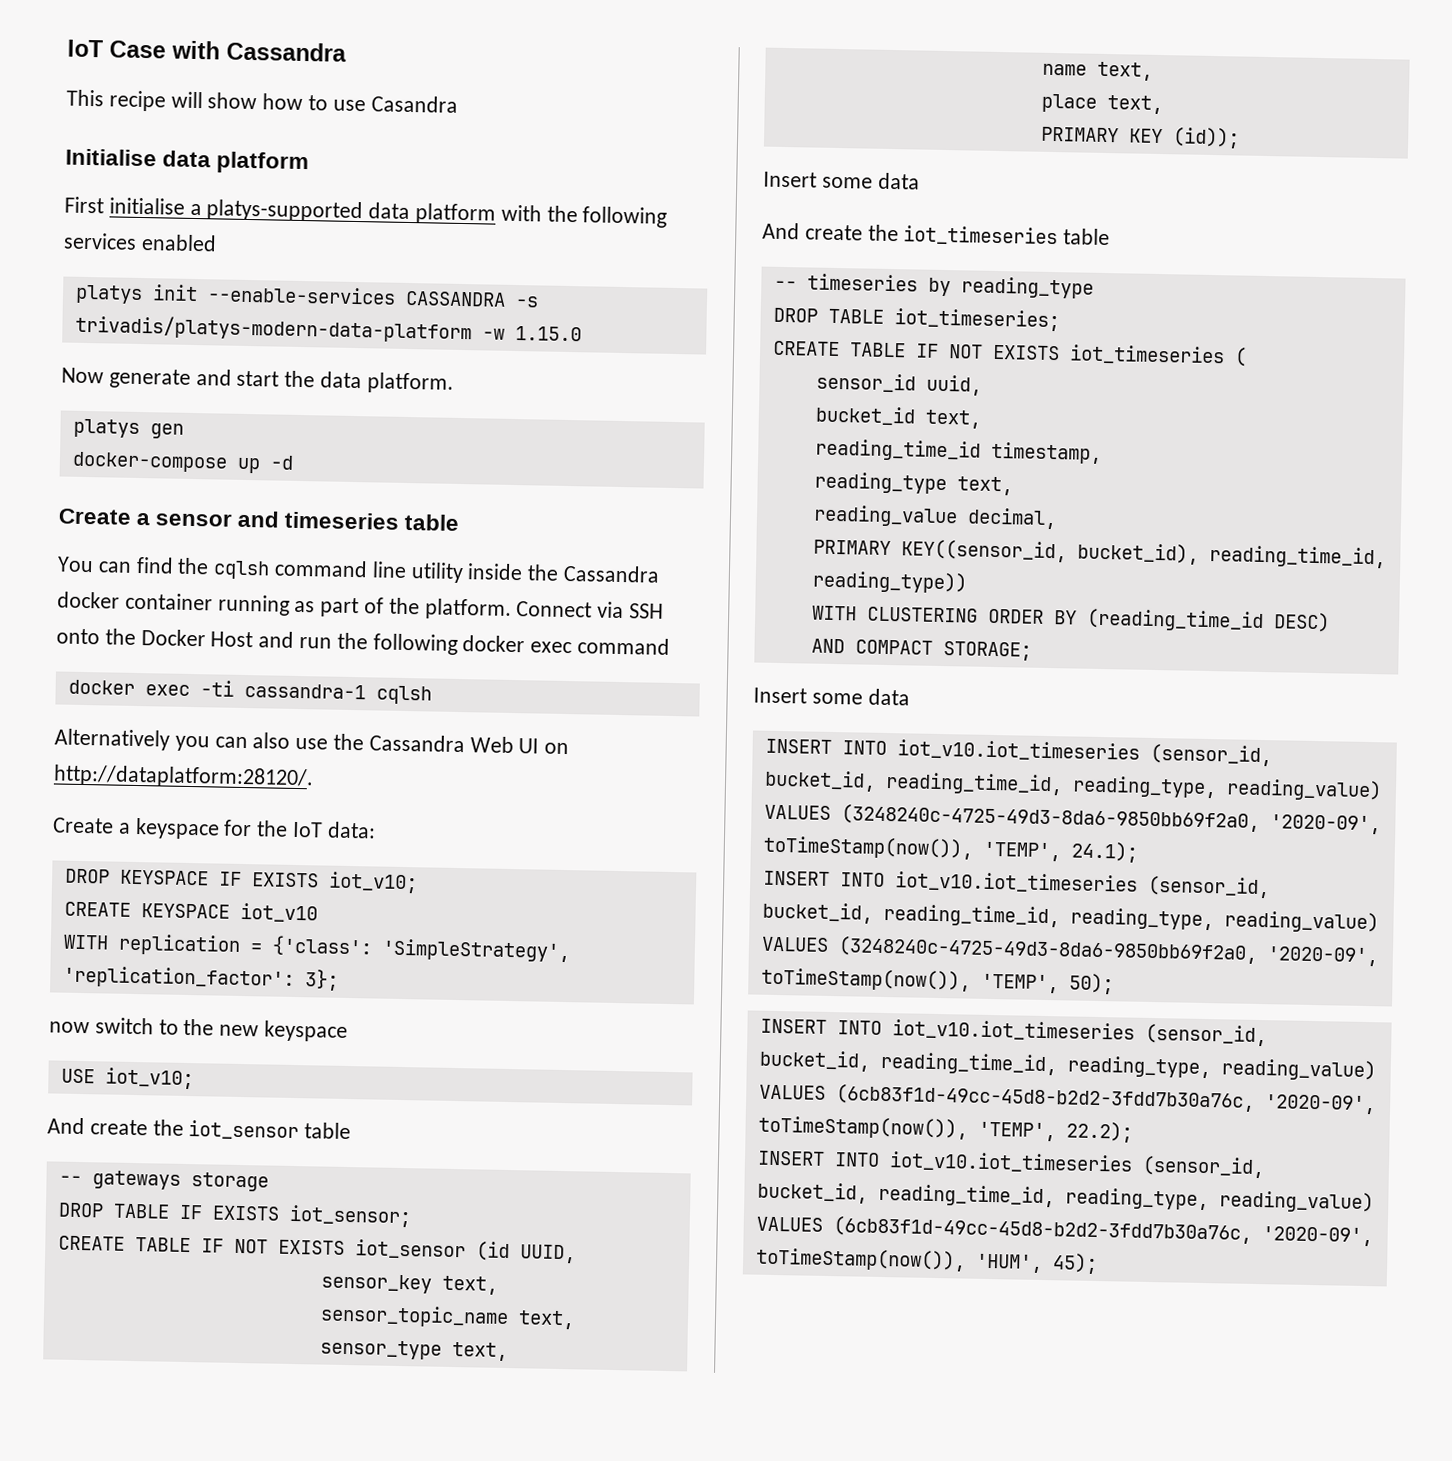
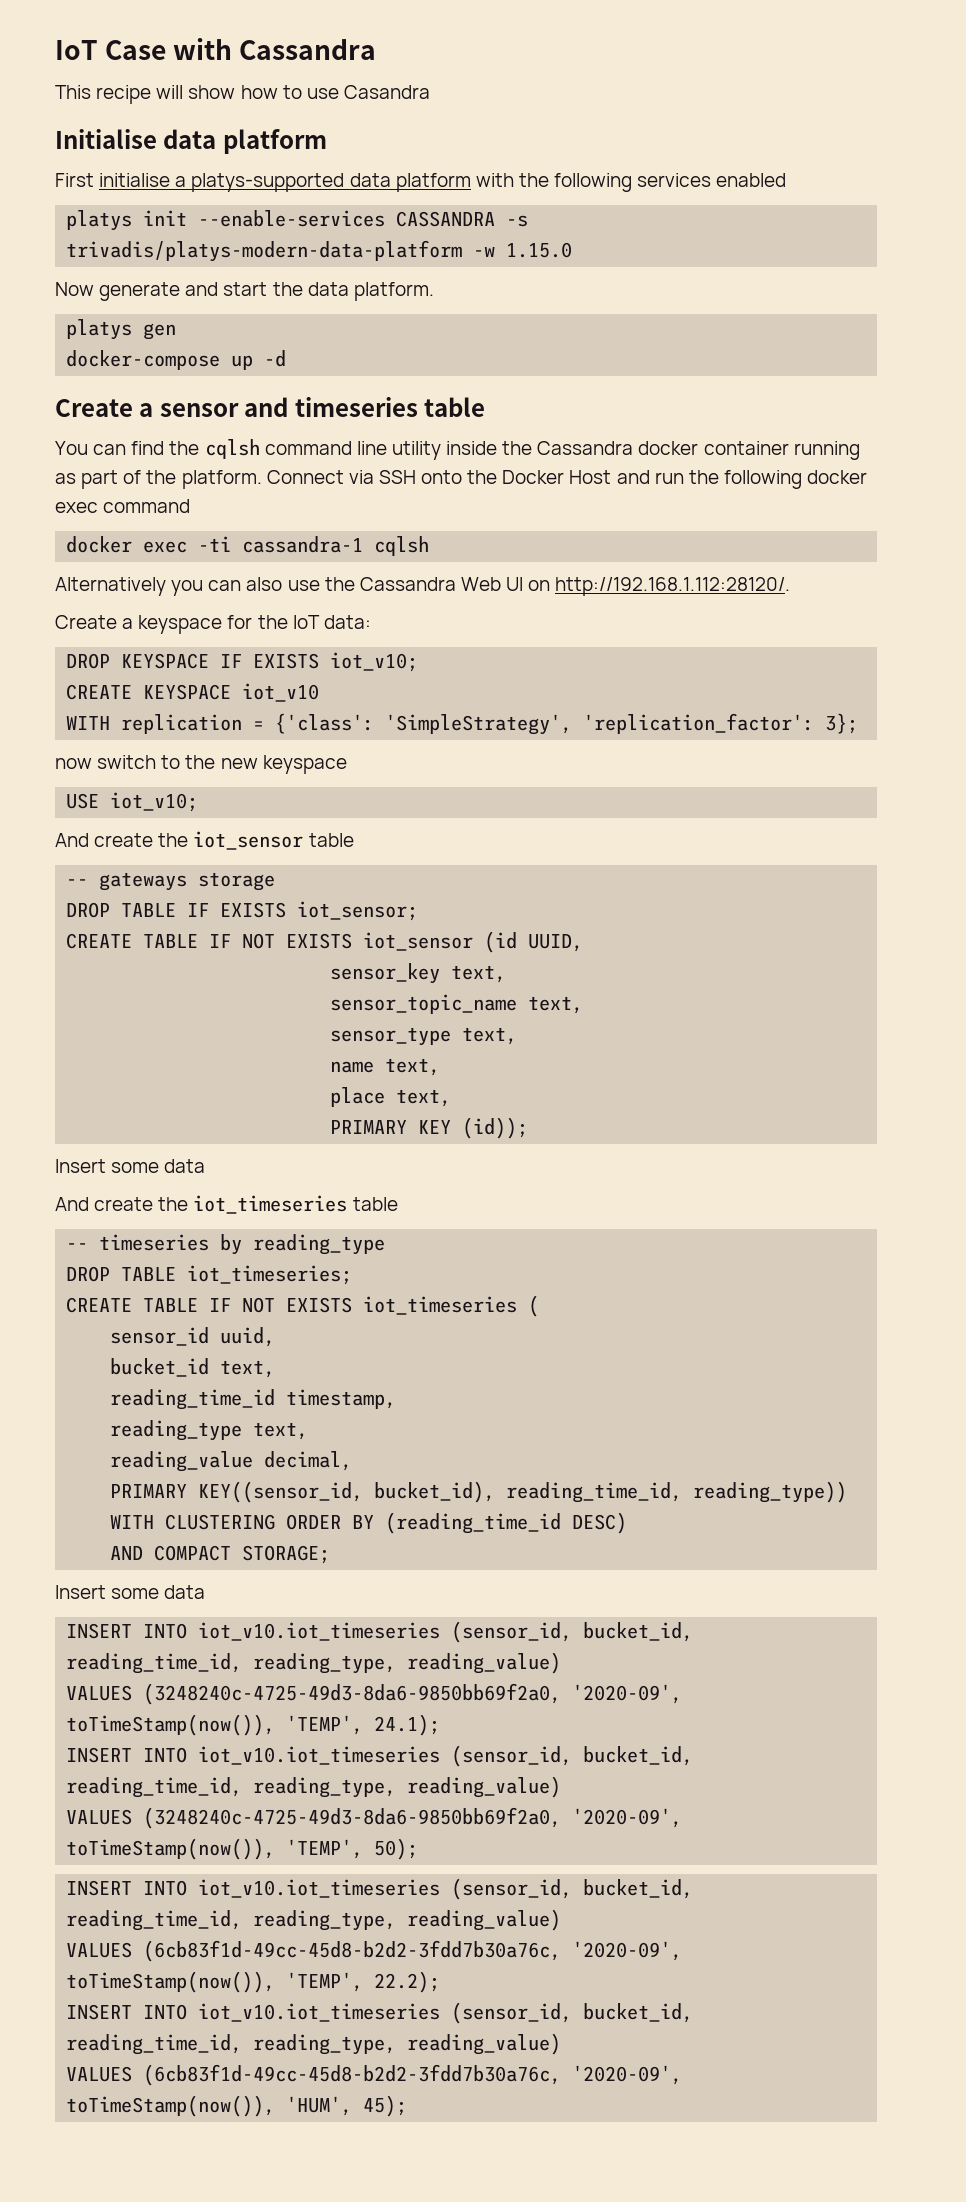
- Alternatively you can also use the Cassandra Web UI on http://dataplatform:28120/.
+ Alternatively you can also use the Cassandra Web UI on http://192.168.1.112:28120/.

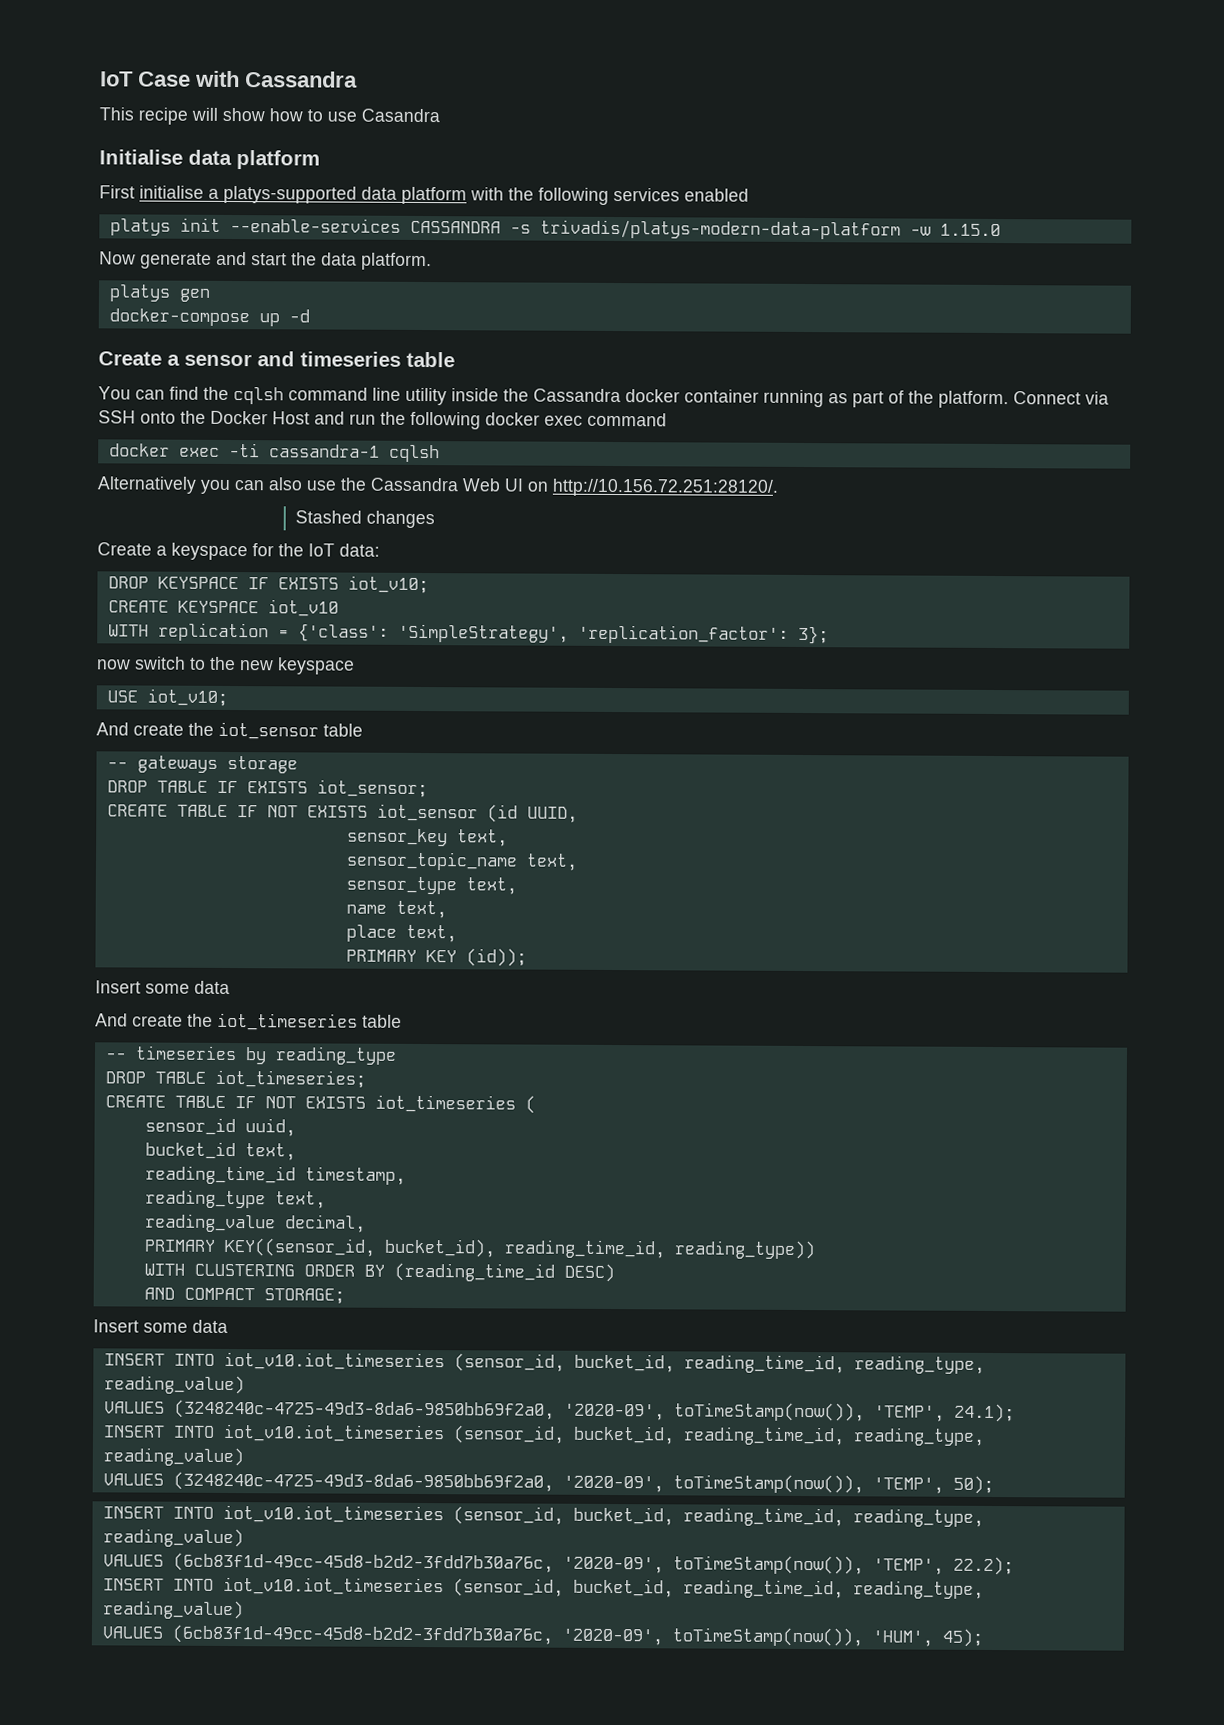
- Alternatively you can also use the Cassandra Web UI on http://192.168.1.112:28120/.
+ Alternatively you can also use the Cassandra Web UI on http://10.156.72.251:28120/.
+ Stashed changes

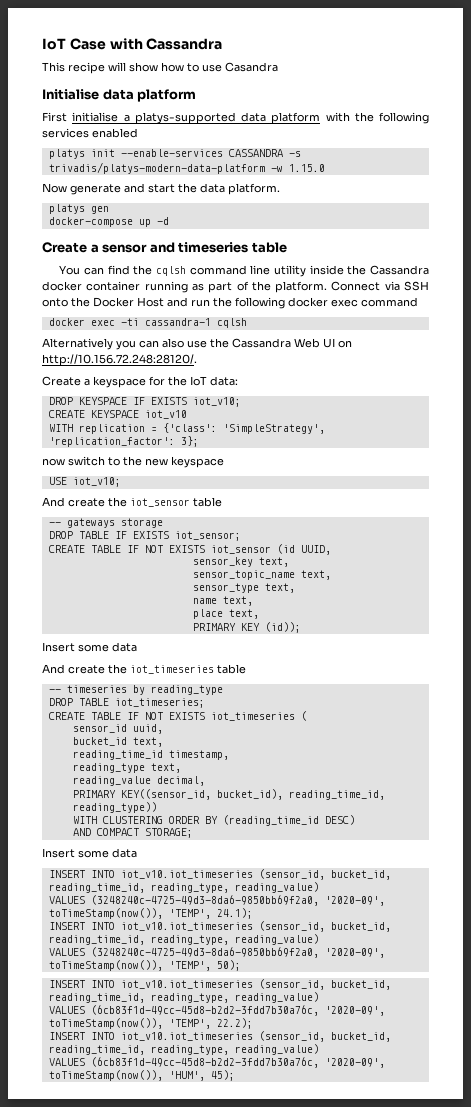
- Alternatively you can also use the Cassandra Web UI on http://10.156.72.251:28120/.
- Stashed changes
+ Alternatively you can also use the Cassandra Web UI on http://10.156.72.248:28120/.

